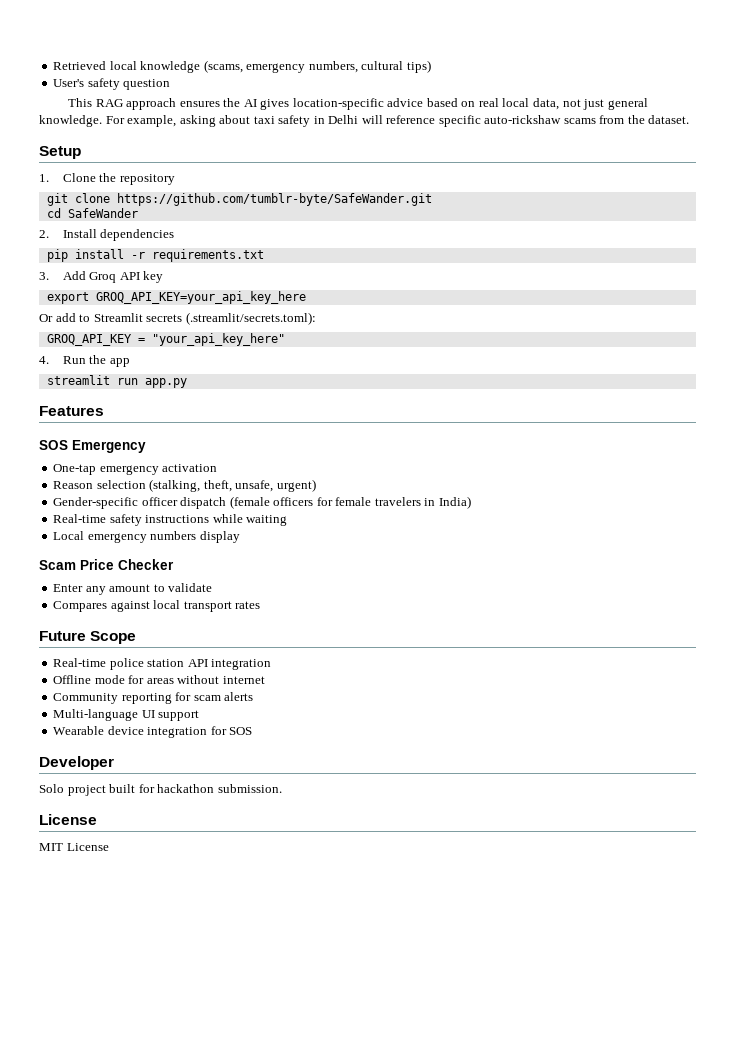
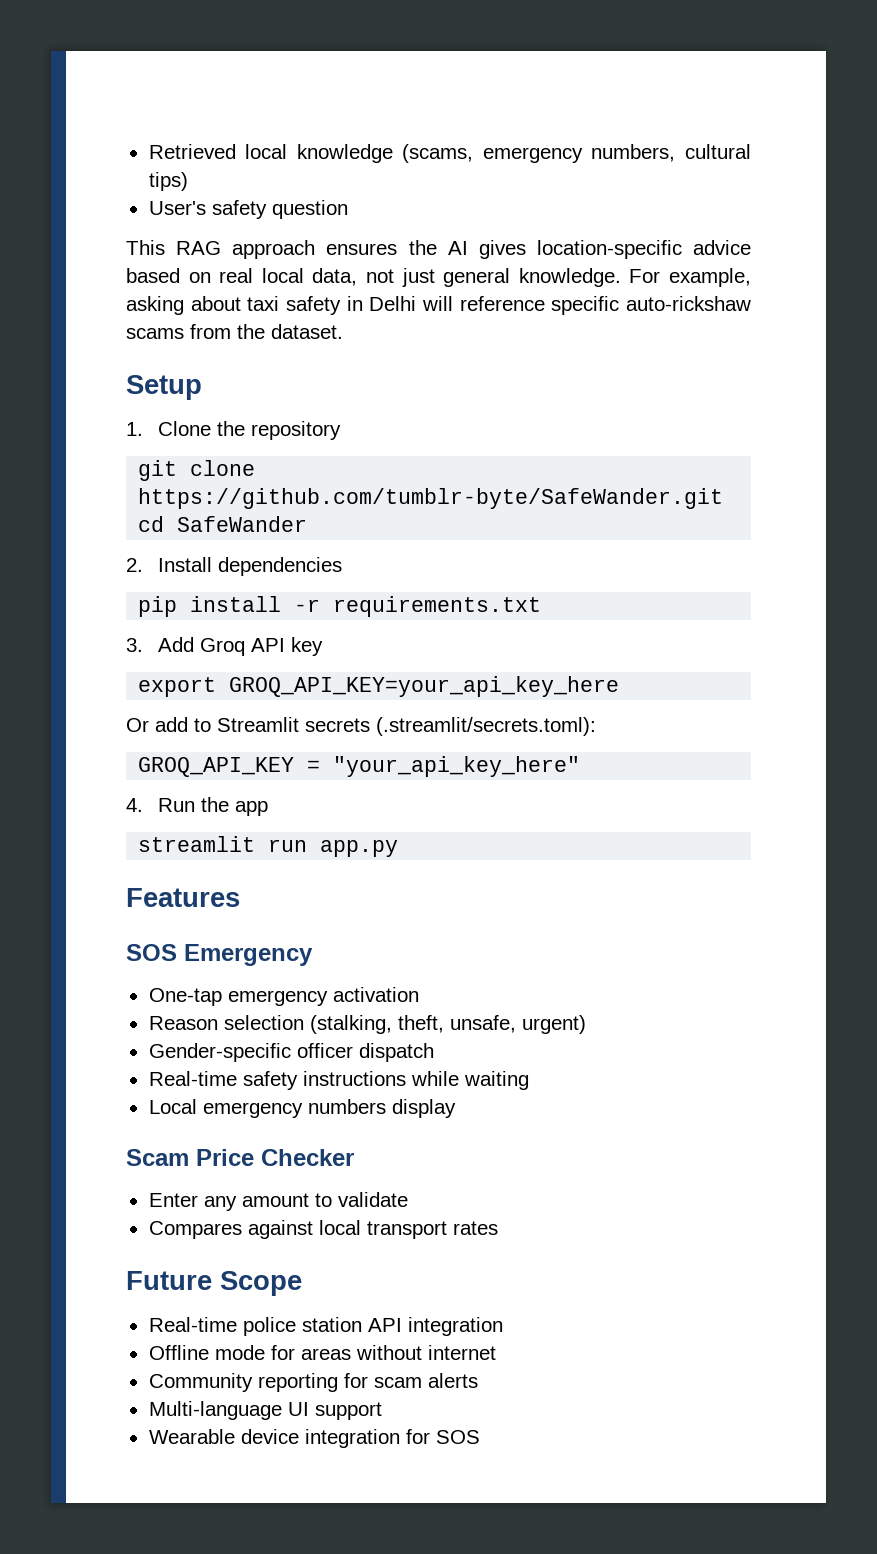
- Gender-specific officer dispatch (female officers for female travelers in India)
+ Gender-specific officer dispatch
- Developer
- Solo project built for hackathon submission.
- License
- MIT License

